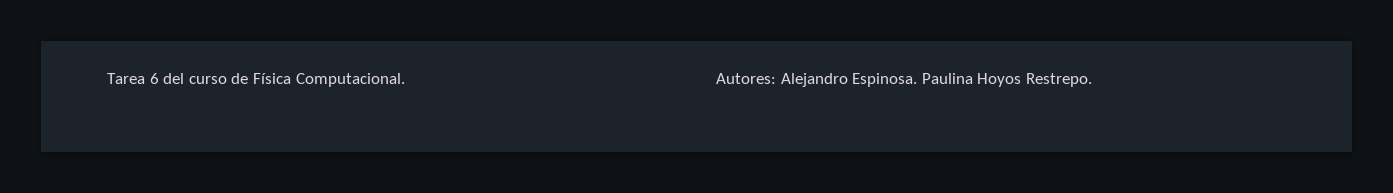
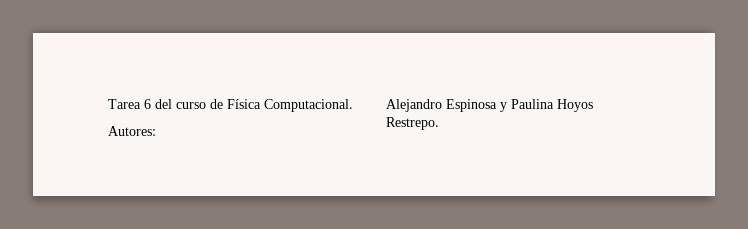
- Autores: Alejandro Espinosa. Paulina Hoyos Restrepo.
+ Autores:
+ Alejandro Espinosa y Paulina Hoyos Restrepo.

